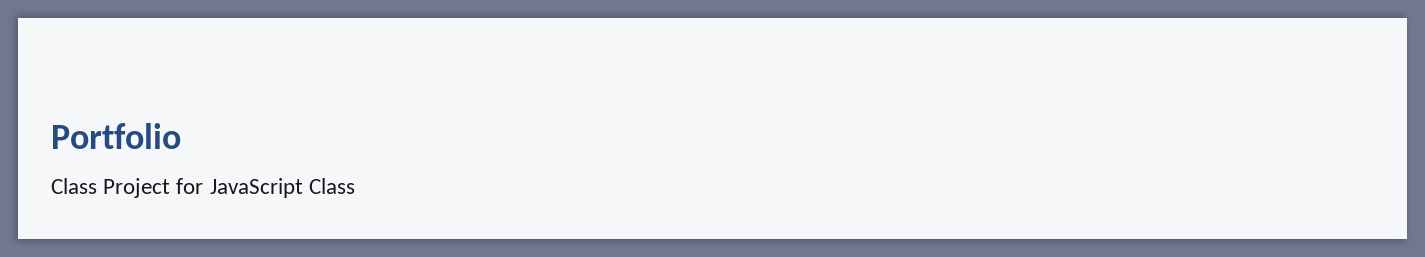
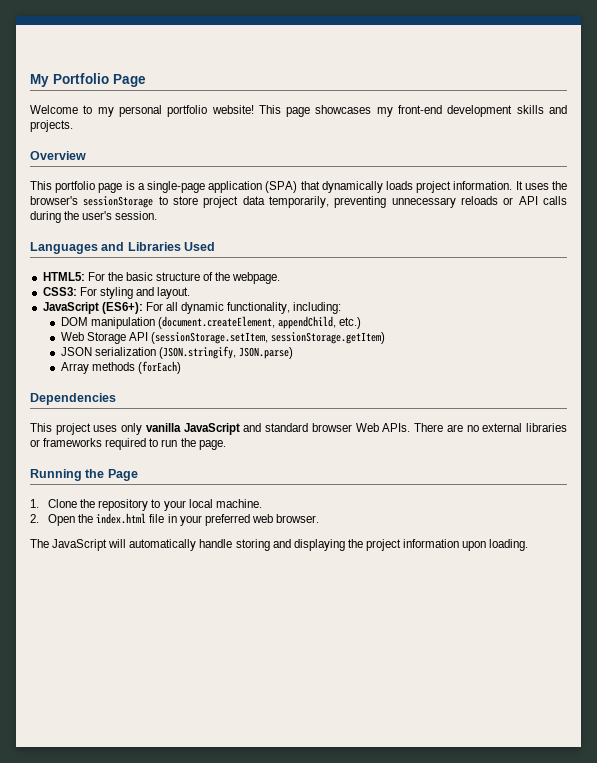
- Portfolio
- Class Project for JavaScript Class
+ My Portfolio Page
+ Welcome to my personal portfolio website! This page showcases my front-end development skills and projects.
+ Overview
+ This portfolio page is a single-page application (SPA) that dynamically loads project information. It uses the browser's sessionStorage to store project data temporarily, preventing unnecessary reloads or API calls during the user's session.
+ Languages and Libraries Used
+ HTML5: For the basic structure of the webpage.
+ CSS3: For styling and layout.
+ JavaScript (ES6+): For all dynamic functionality, including:
+ DOM manipulation (document.createElement, appendChild, etc.)
+ Web Storage API (sessionStorage.setItem, sessionStorage.getItem)
+ JSON serialization (JSON.stringify, JSON.parse)
+ Array methods (forEach)
+ Dependencies
+ This project uses only vanilla JavaScript and standard browser Web APIs. There are no external libraries or frameworks required to run the page.
+ Running the Page
+ 1. Clone the repository to your local machine.
+ 2. Open the index.html file in your preferred web browser.
+ The JavaScript will automatically handle storing and displaying the project information upon loading.

